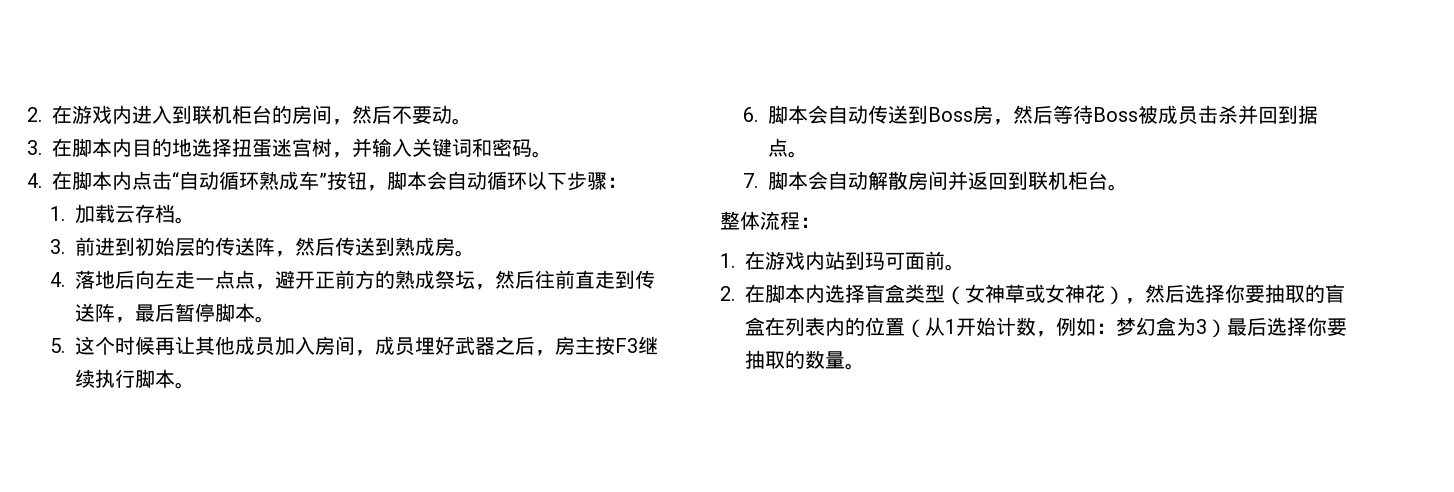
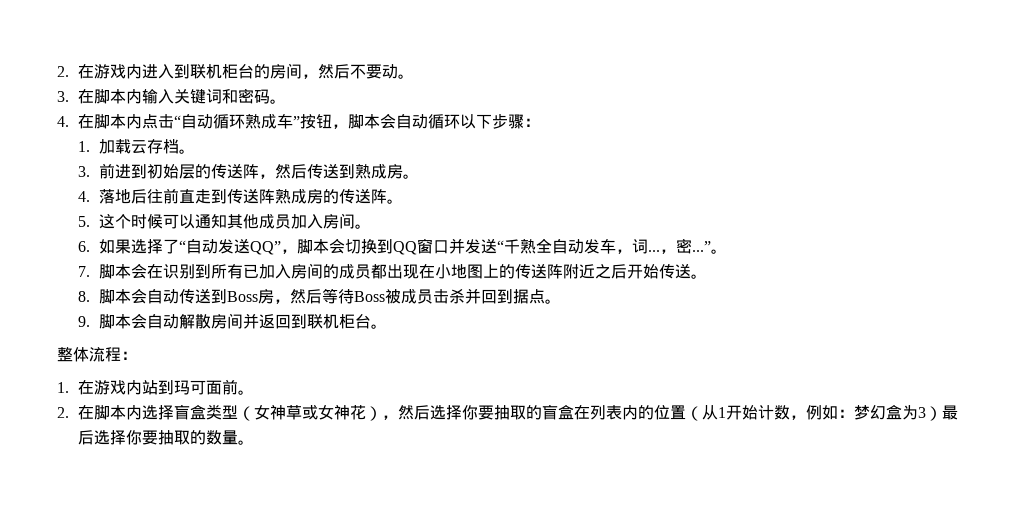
- 3.在脚本内目的地选择扭蛋迷宫树，并输入关键词和密码。
+ 3.在脚本内输入关键词和密码。
- 4.落地后向左走一点点，避开正前方的熟成祭坛，然后往前直走到传送阵，最后暂停脚本。
+ 4.落地后往前直走到传送阵熟成房的传送阵。
- 5.这个时候再让其他成员加入房间，成员埋好武器之后，房主按F3继续执行脚本。
- 6.脚本会自动传送到Boss房，然后等待Boss被成员击杀并回到据点。
+ 5.这个时候可以通知其他成员加入房间。
+ 6.如果选择了“自动发送QQ”，脚本会切换到QQ窗口并发送“千熟全自动发车，词...，密...”。
+ 7.脚本会在识别到所有已加入房间的成员都出现在小地图上的传送阵附近之后开始传送。
+ 8.脚本会自动传送到Boss房，然后等待Boss被成员击杀并回到据点。
- 7.脚本会自动解散房间并返回到联机柜台。
+ 9.脚本会自动解散房间并返回到联机柜台。

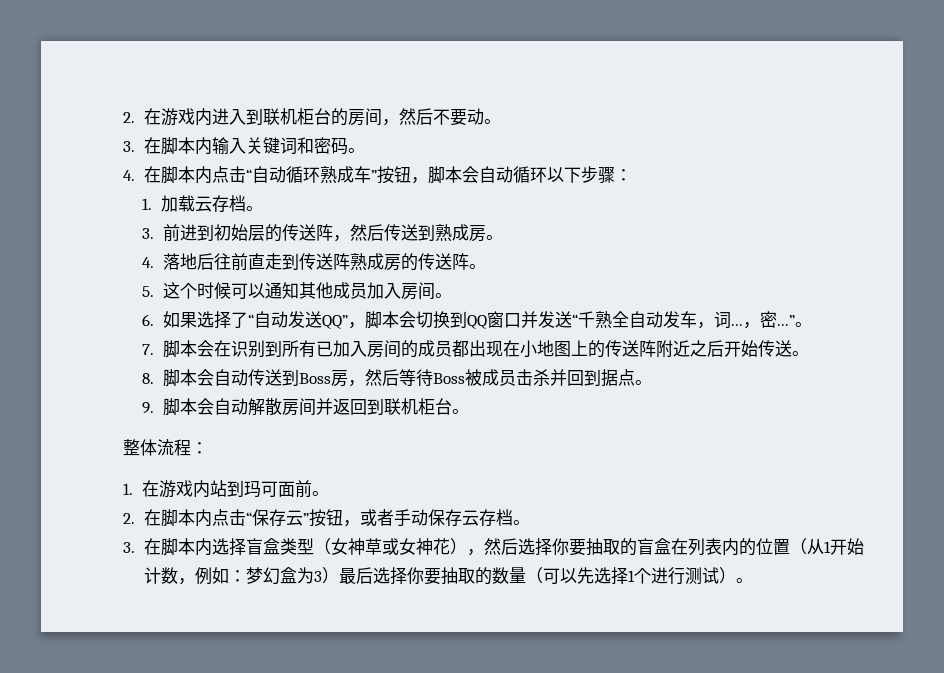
- 2.在脚本内选择盲盒类型（女神草或女神花），然后选择你要抽取的盲盒在列表内的位置（从1开始计数，例如：梦幻盒为3）最后选择你要抽取的数量。
+ 2.在脚本内点击“保存云”按钮，或者手动保存云存档。
+ 3.在脚本内选择盲盒类型（女神草或女神花），然后选择你要抽取的盲盒在列表内的位置（从1开始计数，例如：梦幻盒为3）最后选择你要抽取的数量（可以先选择1个进行测试）。

